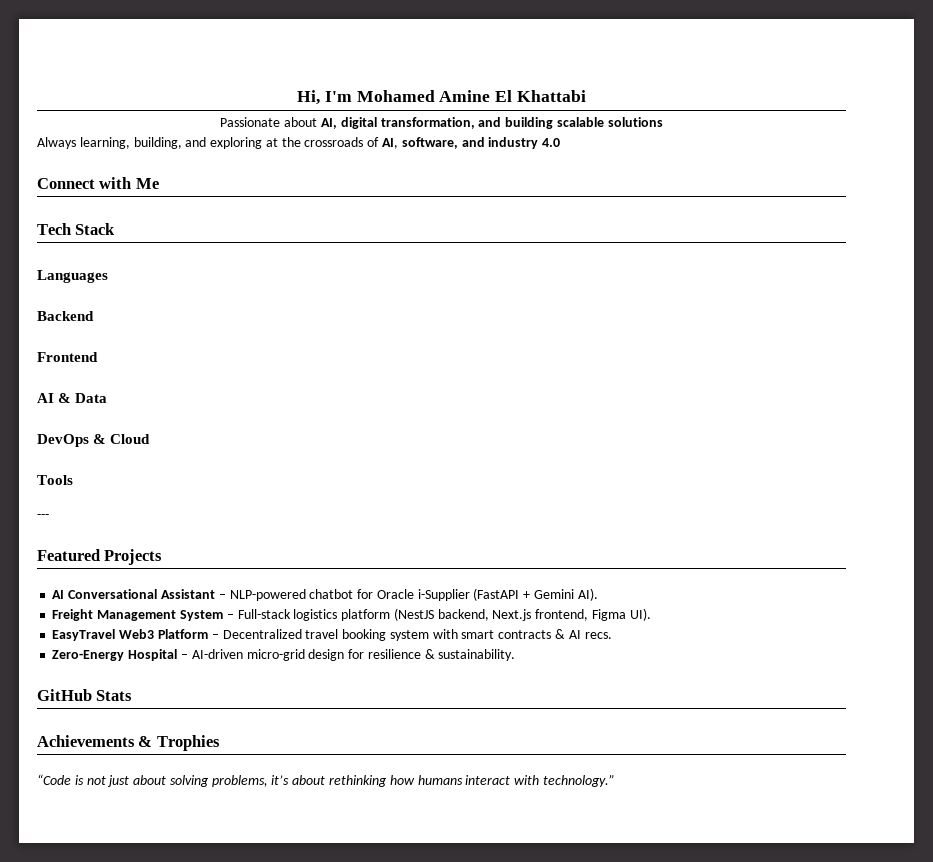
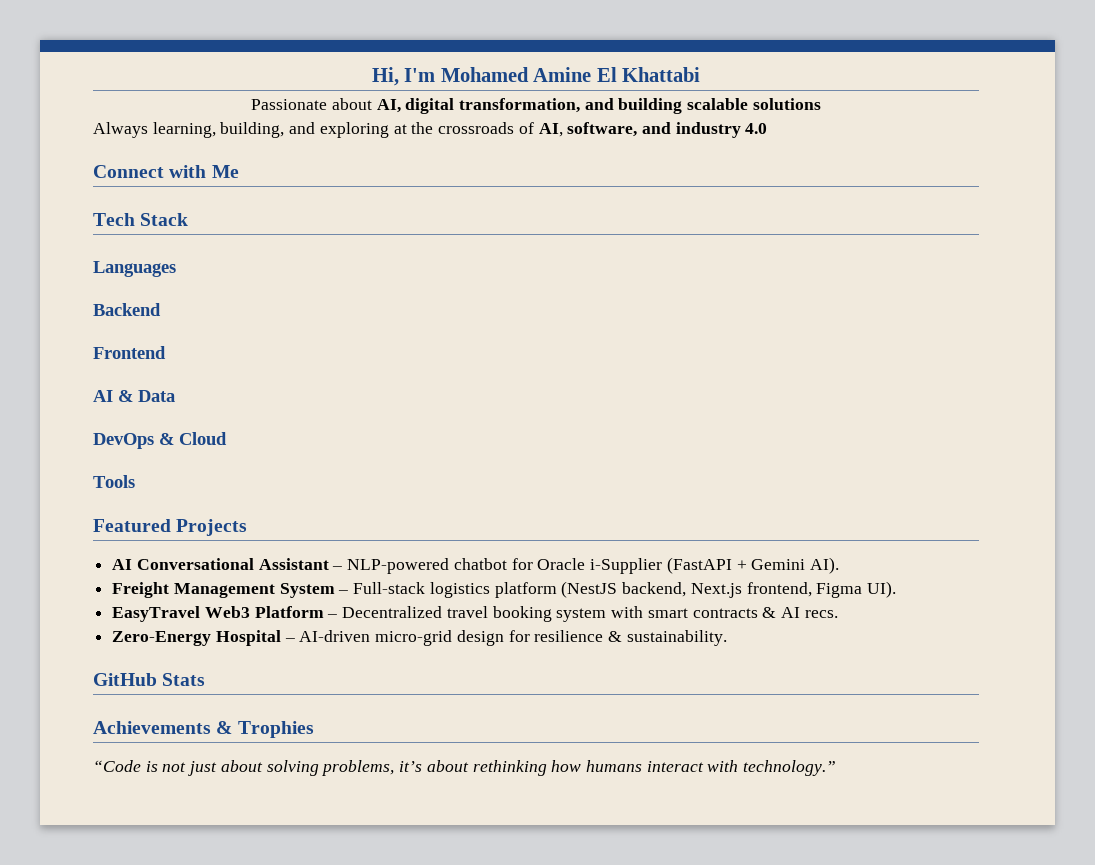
- ---

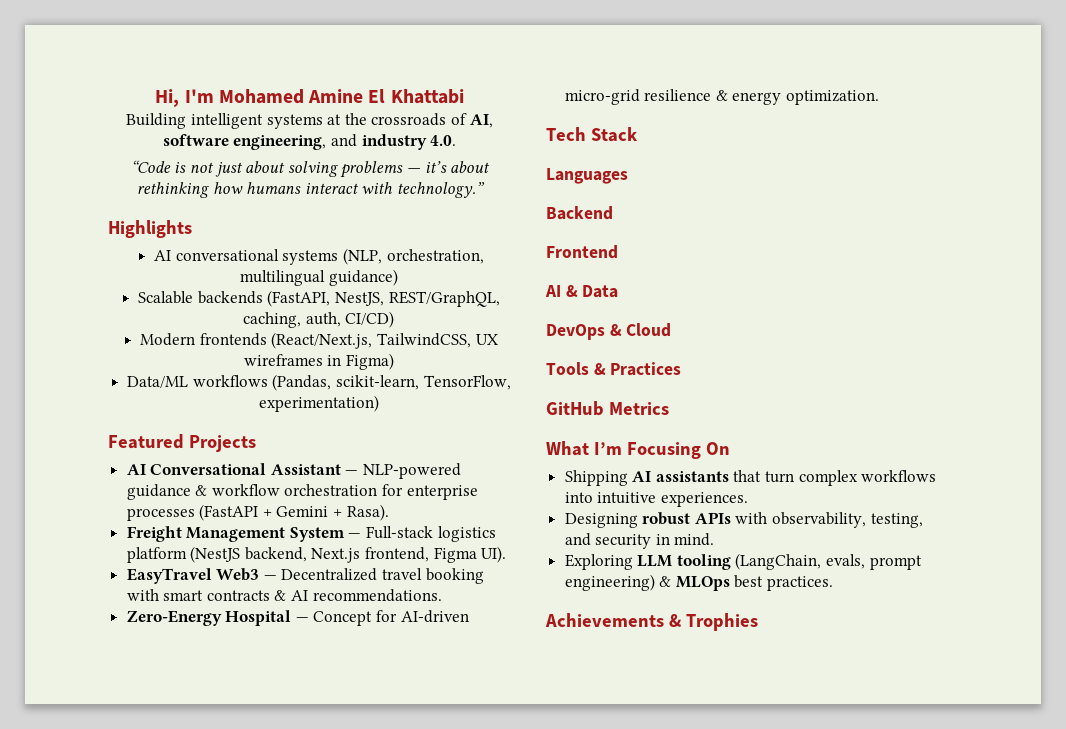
- Passionate about AI, digital transformation, and building scalable solutions
- Always learning, building, and exploring at the crossroads of AI, software, and industry 4.0
- Connect with Me
+ Building intelligent systems at the crossroads of AI, software engineering, and industry 4.0.
+ “Code is not just about solving problems — it’s about rethinking how humans interact with technology.”
+ Highlights
+ AI conversational systems (NLP, orchestration, multilingual guidance)
+ Scalable backends (FastAPI, NestJS, REST/GraphQL, caching, auth, CI/CD)
+ Modern frontends (React/Next.js, TailwindCSS, UX wireframes in Figma)
+ Data/ML workflows (Pandas, scikit-learn, TensorFlow, experimentation)
+ Featured Projects
+ AI Conversational Assistant — NLP-powered guidance & workflow orchestration for enterprise processes (FastAPI + Gemini + Rasa).
+ Freight Management System — Full-stack logistics platform (NestJS backend, Next.js frontend, Figma UI).
+ EasyTravel Web3 — Decentralized travel booking with smart contracts & AI recommendations.
+ Zero-Energy Hospital — Concept for AI-driven micro-grid resilience & energy optimization.
- Tools
- Featured Projects
- AI Conversational Assistant – NLP-powered chatbot for Oracle i-Supplier (FastAPI + Gemini AI).
- Freight Management System – Full-stack logistics platform (NestJS backend, Next.js frontend, Figma UI).
- EasyTravel Web3 Platform – Decentralized travel booking system with smart contracts & AI recs.
- Zero-Energy Hospital – AI-driven micro-grid design for resilience & sustainability.
- GitHub Stats
+ Tools & Practices
+ GitHub Metrics
+ What I’m Focusing On
+ Shipping AI assistants that turn complex workflows into intuitive experiences.
+ Designing robust APIs with observability, testing, and security in mind.
+ Exploring LLM tooling (LangChain, evals, prompt engineering) & MLOps best practices.
  Achievements & Trophies
- “Code is not just about solving problems, it’s about rethinking how humans interact with technology.”

